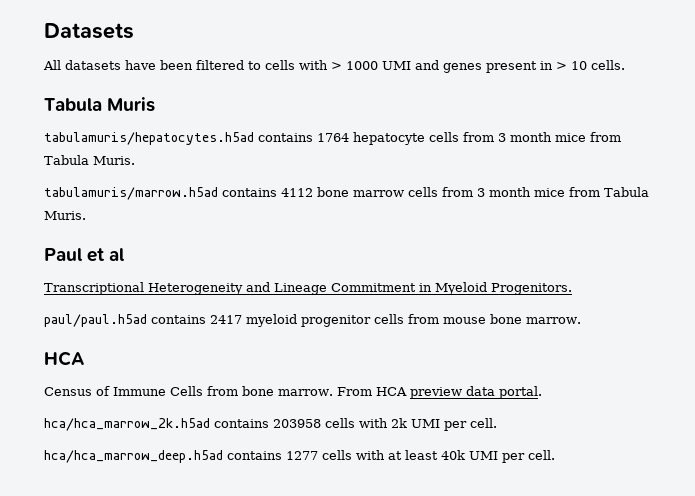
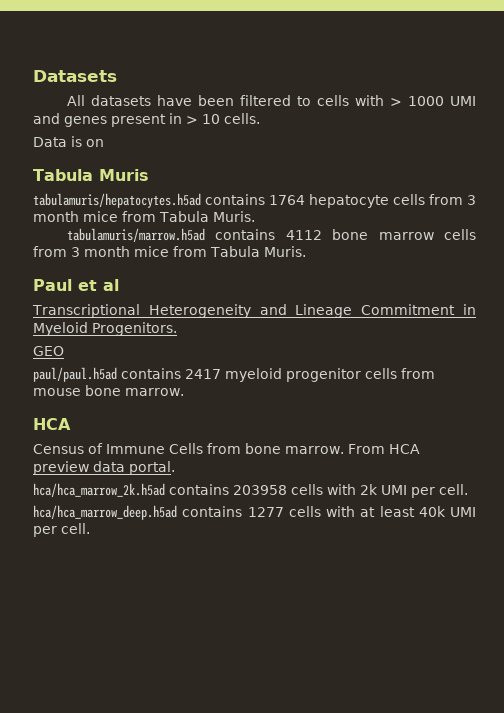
+ Data is on
+ GEO

